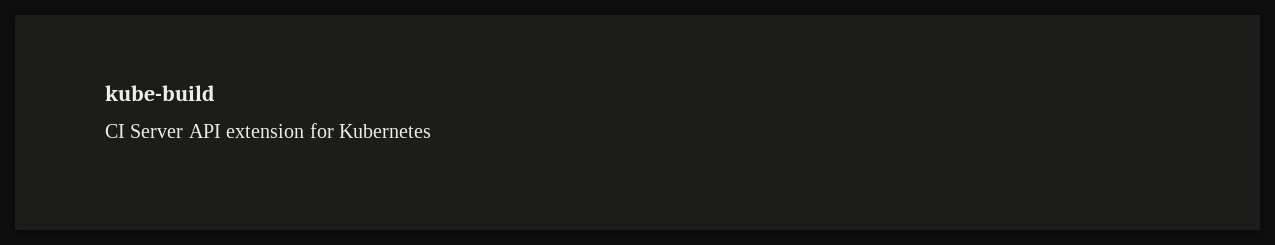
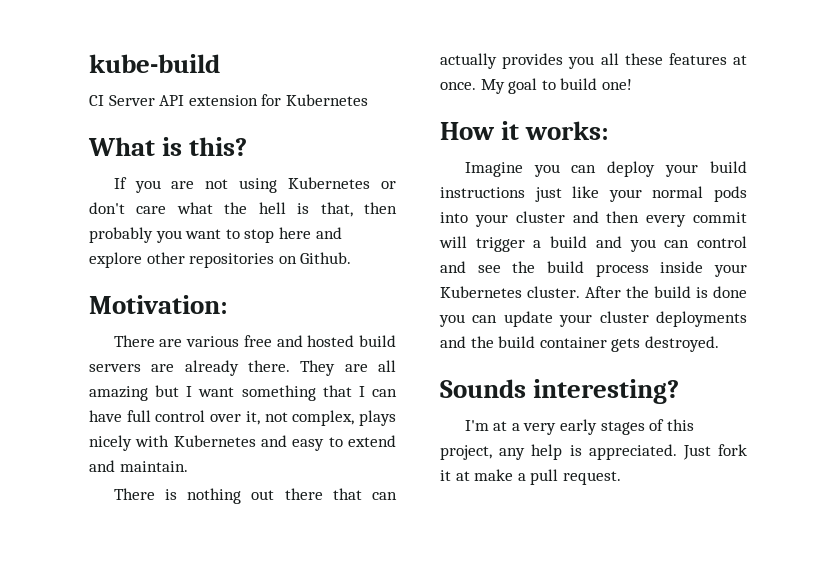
+ What is this?
+ If you are not using Kubernetes or don't care what the hell is that, then probably you want to stop here and explore other repositories on Github.
+ Motivation:
+ There are various free and hosted build servers are already there. They are all amazing but I want something that I can have full control over it, not complex, plays nicely with Kubernetes and easy to extend and maintain.
+ There is nothing out there that can actually provides you all these features at once. My goal to build one!
+ How it works:
+ Imagine you can deploy your build instructions just like your normal pods into your cluster and then every commit will trigger a build and you can control and see the build process inside your Kubernetes cluster. After the build is done you can update your cluster deployments and the build container gets destroyed.
+ Sounds interesting?
+ I'm at a very early stages of this project, any help is appreciated. Just fork it at make a pull request.

